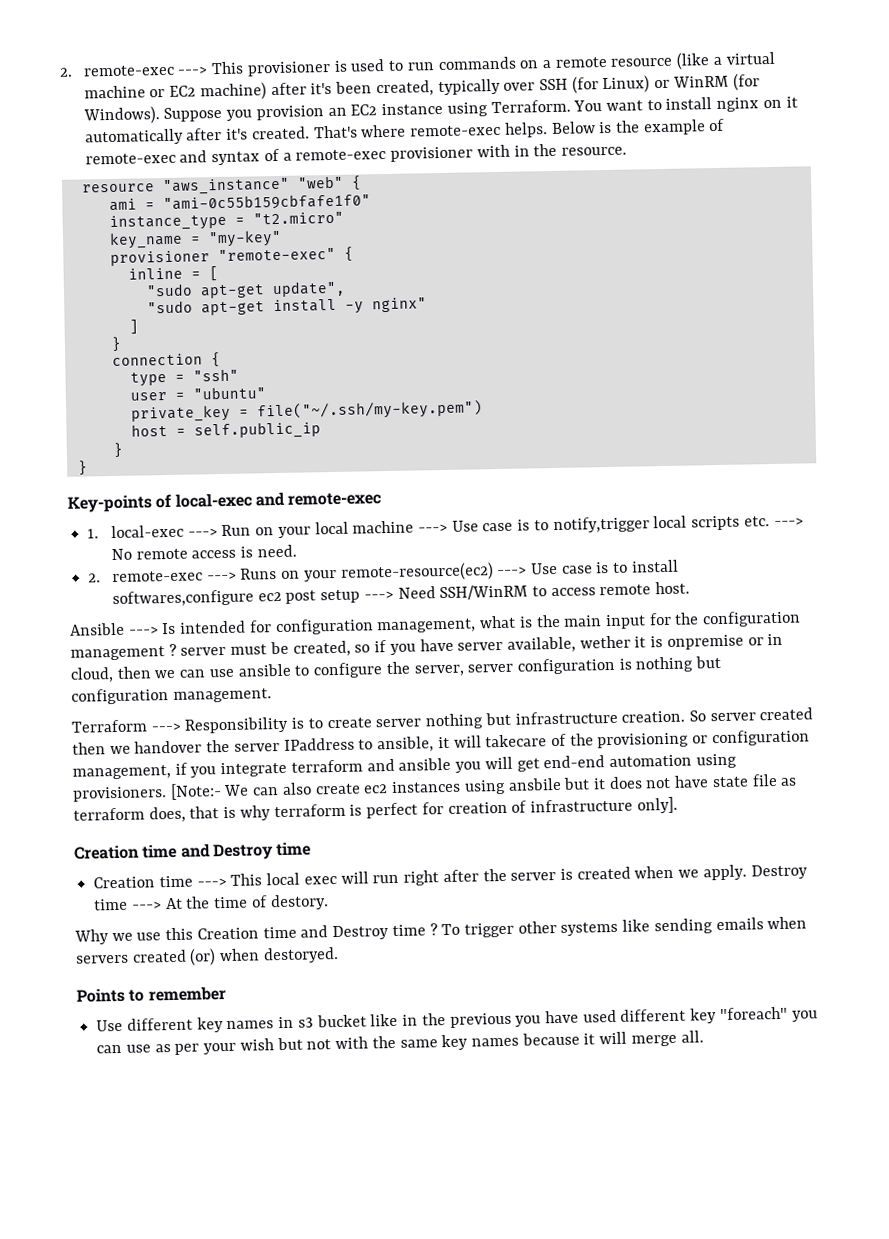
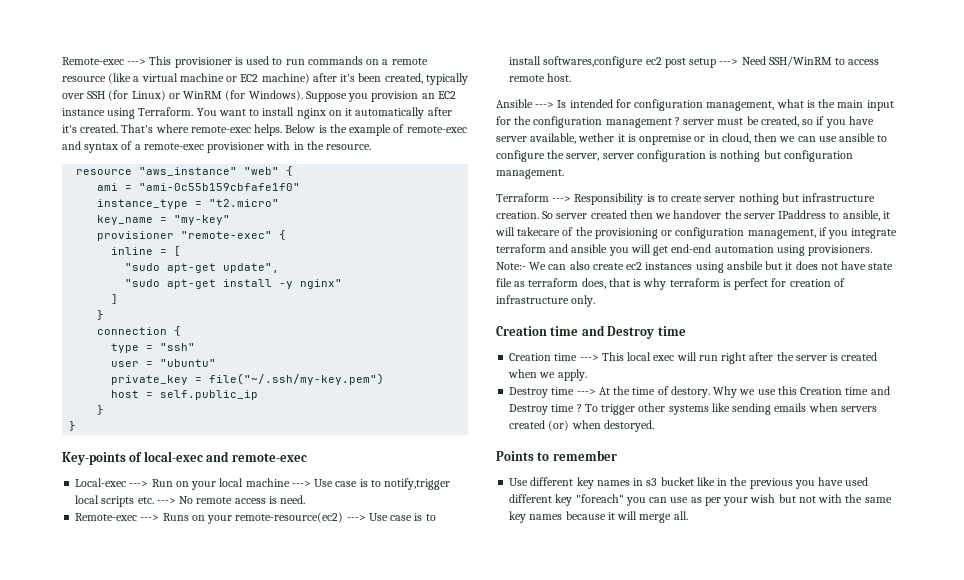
- 2. remote-exec ---> This provisioner is used to run commands on a remote resource (like a virtual machine or EC2 machine) after it's been created, typically over SSH (for Linux) or WinRM (for Windows).
+ Remote-exec ---> This provisioner is used to run commands on a remote resource (like a virtual machine or EC2 machine) after it's been created, typically over SSH (for Linux) or WinRM (for Windows).
- 1. local-exec ---> Run on your local machine ---> Use case is to notify,trigger local scripts etc. ---> No remote access is need.
+ Local-exec ---> Run on your local machine ---> Use case is to notify,trigger local scripts etc. ---> No remote access is need.
- 2. remote-exec ---> Runs on your remote-resource(ec2) ---> Use case is to install softwares,configure ec2 post setup ---> Need SSH/WinRM to access remote host.
+ Remote-exec ---> Runs on your remote-resource(ec2) ---> Use case is to install softwares,configure ec2 post setup ---> Need SSH/WinRM to access remote host.
- [Note:- We can also create ec2 instances using ansbile but it does not have state file as terraform does, that is why terraform is perfect for creation of infrastructure only].
+ Note:- We can also create ec2 instances using ansbile but it does not have state file as terraform does, that is why terraform is perfect for creation of infrastructure only.
- Creation time ---> This local exec will run right after the server is created when we apply. Destroy time ---> At the time of destory.
- Why we use this Creation time and Destroy time ?
+ Creation time ---> This local exec will run right after the server is created when we apply.
+ Destroy time ---> At the time of destory. Why we use this Creation time and Destroy time ?

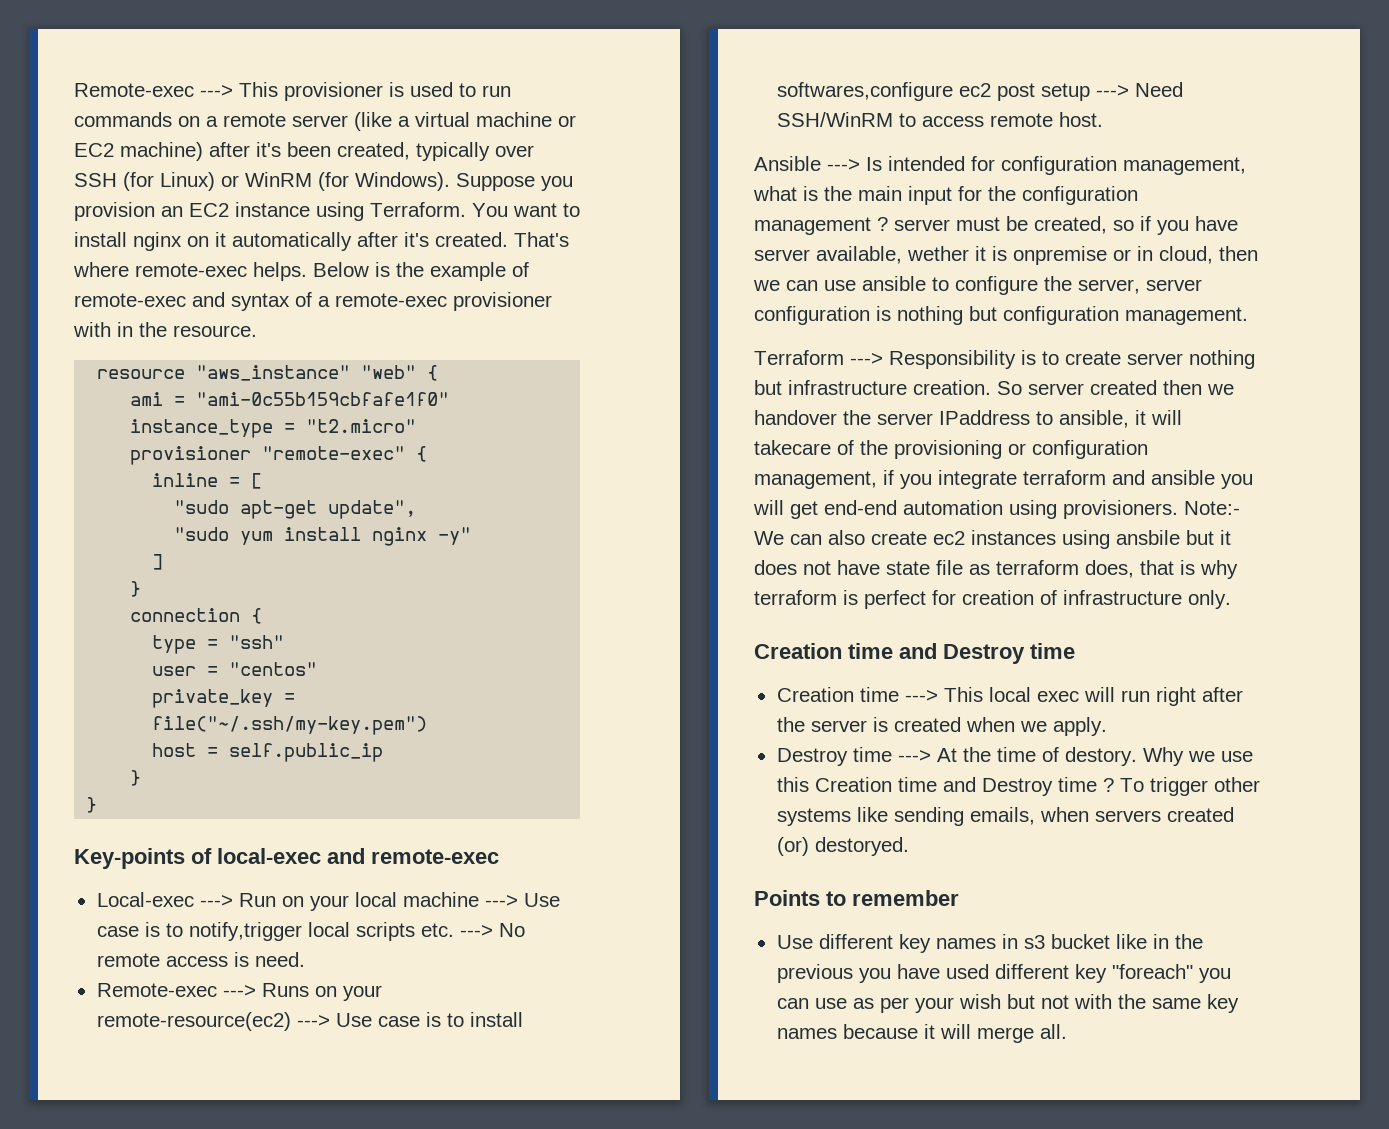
- Remote-exec ---> This provisioner is used to run commands on a remote resource (like a virtual machine or EC2 machine) after it's been created, typically over SSH (for Linux) or WinRM (for Windows).
+ Remote-exec ---> This provisioner is used to run commands on a remote server (like a virtual machine or EC2 machine) after it's been created, typically over SSH (for Linux) or WinRM (for Windows).
- key_name = "my-key"
- "sudo apt-get install -y nginx"
+ "sudo yum install nginx -y"
- user = "ubuntu"
+ user = "centos"
- To trigger other systems like sending emails when servers created (or) when destoryed.
+ To trigger other systems like sending emails, when servers created (or) destoryed.

